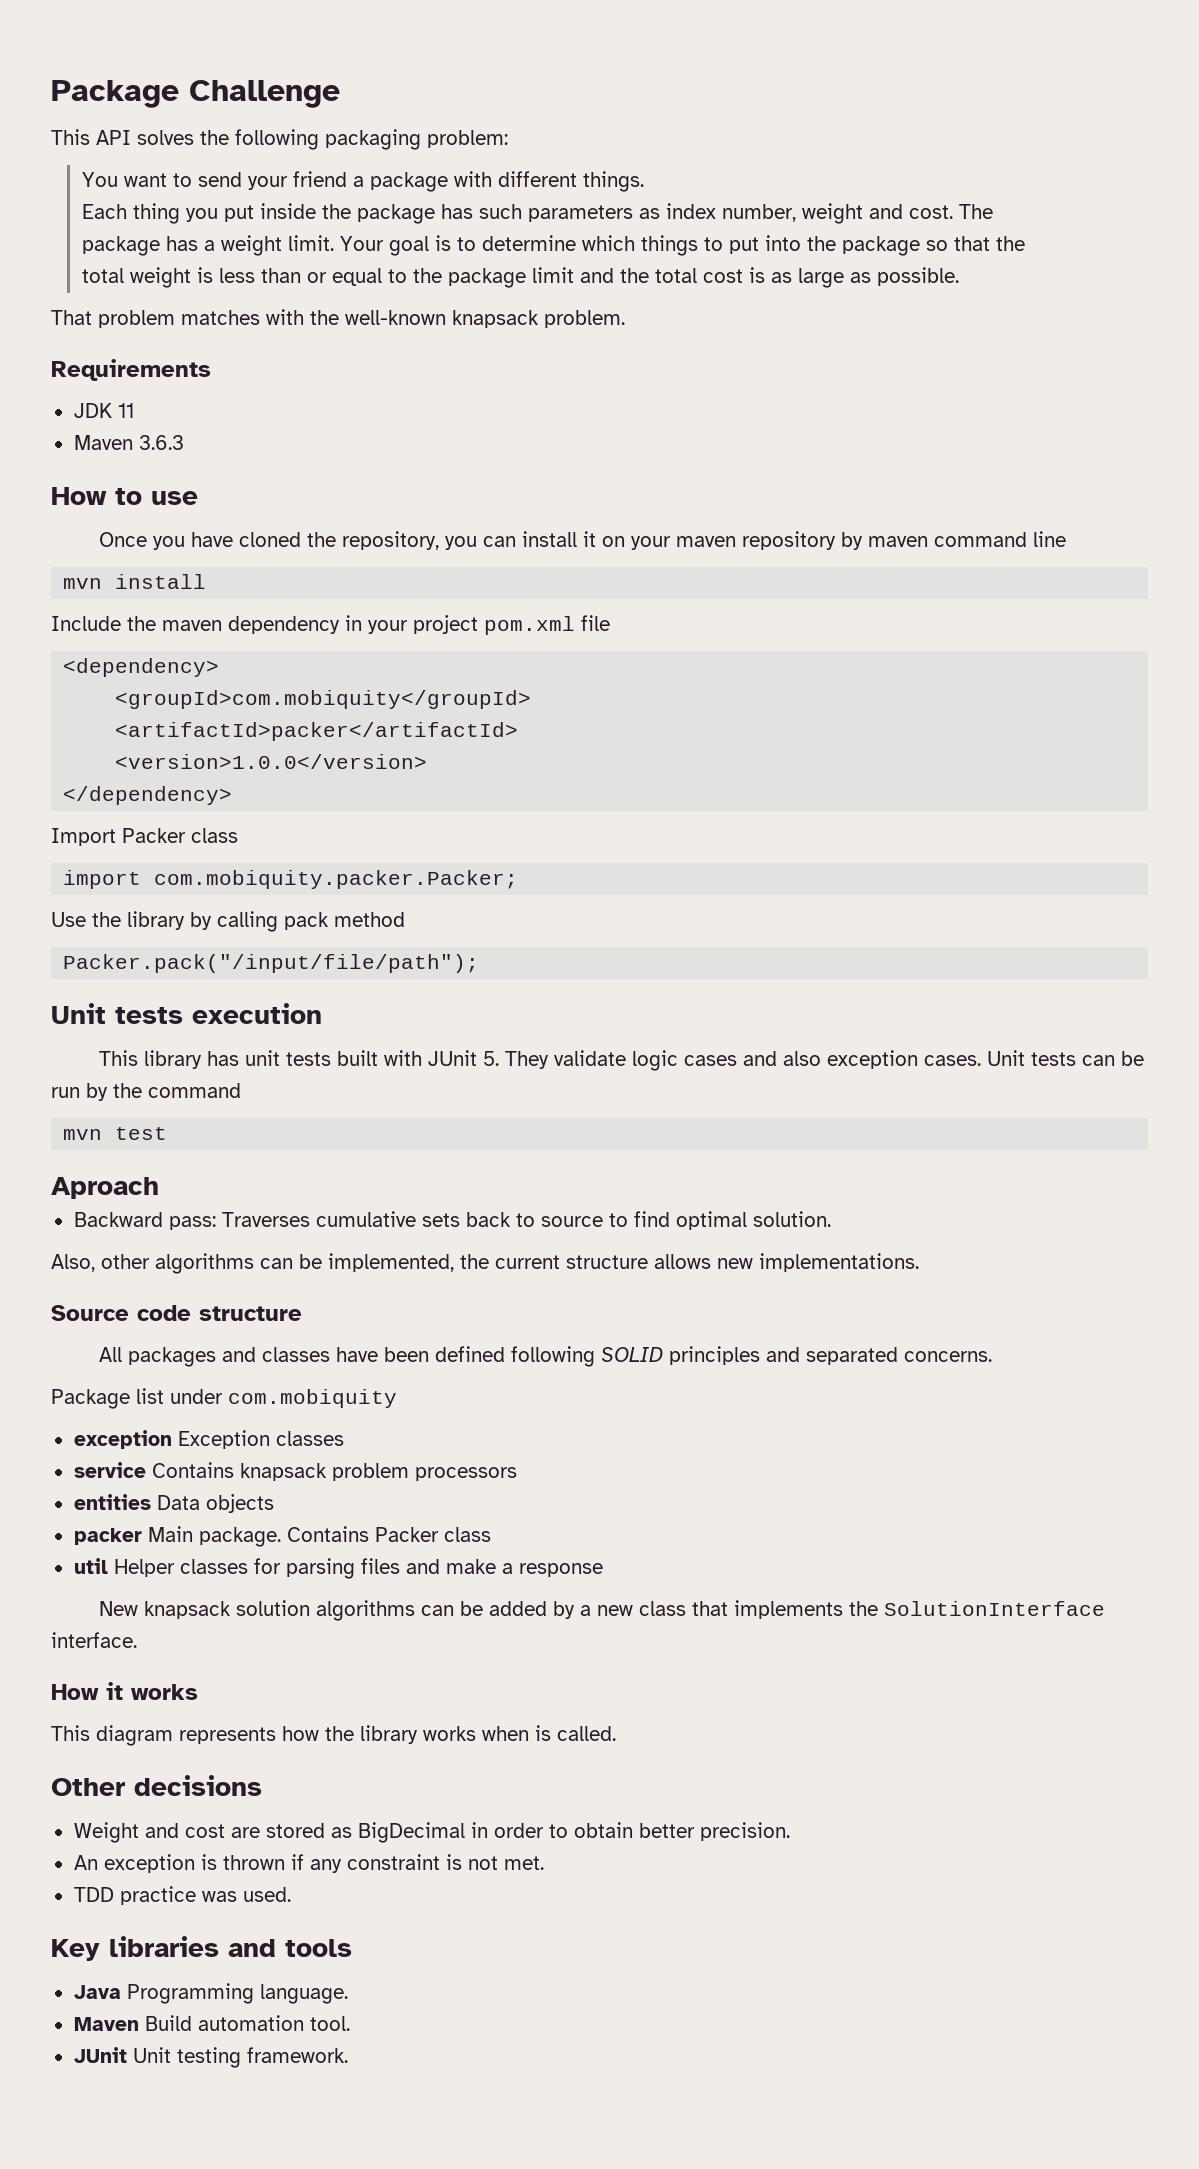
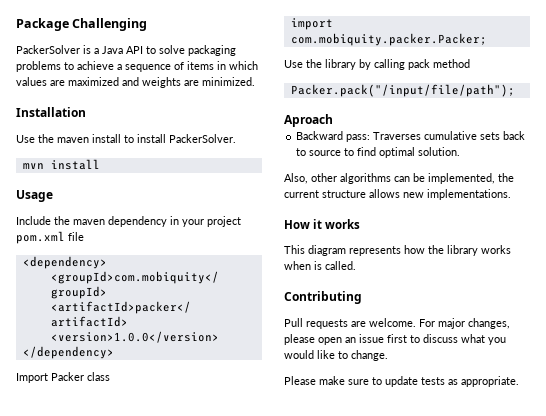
- Package Challenge
- This API solves the following packaging problem:
- You want to send your friend a package with different things.
- Each thing you put inside the package has such parameters as index number, weight and cost. The
- package has a weight limit. Your goal is to determine which things to put into the package so that the
- total weight is less than or equal to the package limit and the total cost is as large as possible.
- That problem matches with the well-known knapsack problem.
- Requirements
- JDK 11
- Maven 3.6.3
- How to use
- Once you have cloned the repository, you can install it on your maven repository by maven command line
+ Package Challenging
+ PackerSolver is a Java API to solve packaging problems to achieve a sequence of items in which values are maximized and weights are minimized.
+ Installation
+ Use the maven install to install PackerSolver.
+ Usage
- Unit tests execution
- This library has unit tests built with JUnit 5. They validate logic cases and also exception cases. Unit tests can be run by the command
- mvn test
- Source code structure
- All packages and classes have been defined following SOLID principles and separated concerns.
- Package list under com.mobiquity
- exception Exception classes
- service Contains knapsack problem processors
- entities Data objects
- packer Main package. Contains Packer class
- util Helper classes for parsing files and make a response
- New knapsack solution algorithms can be added by a new class that implements the SolutionInterface interface.
- Other decisions
- Weight and cost are stored as BigDecimal in order to obtain better precision.
- An exception is thrown if any constraint is not met.
- TDD practice was used.
- Key libraries and tools
- Java Programming language.
- Maven Build automation tool.
- JUnit Unit testing framework.
+ Contributing
+ Pull requests are welcome. For major changes, please open an issue first to discuss what you would like to change.
+ Please make sure to update tests as appropriate.

